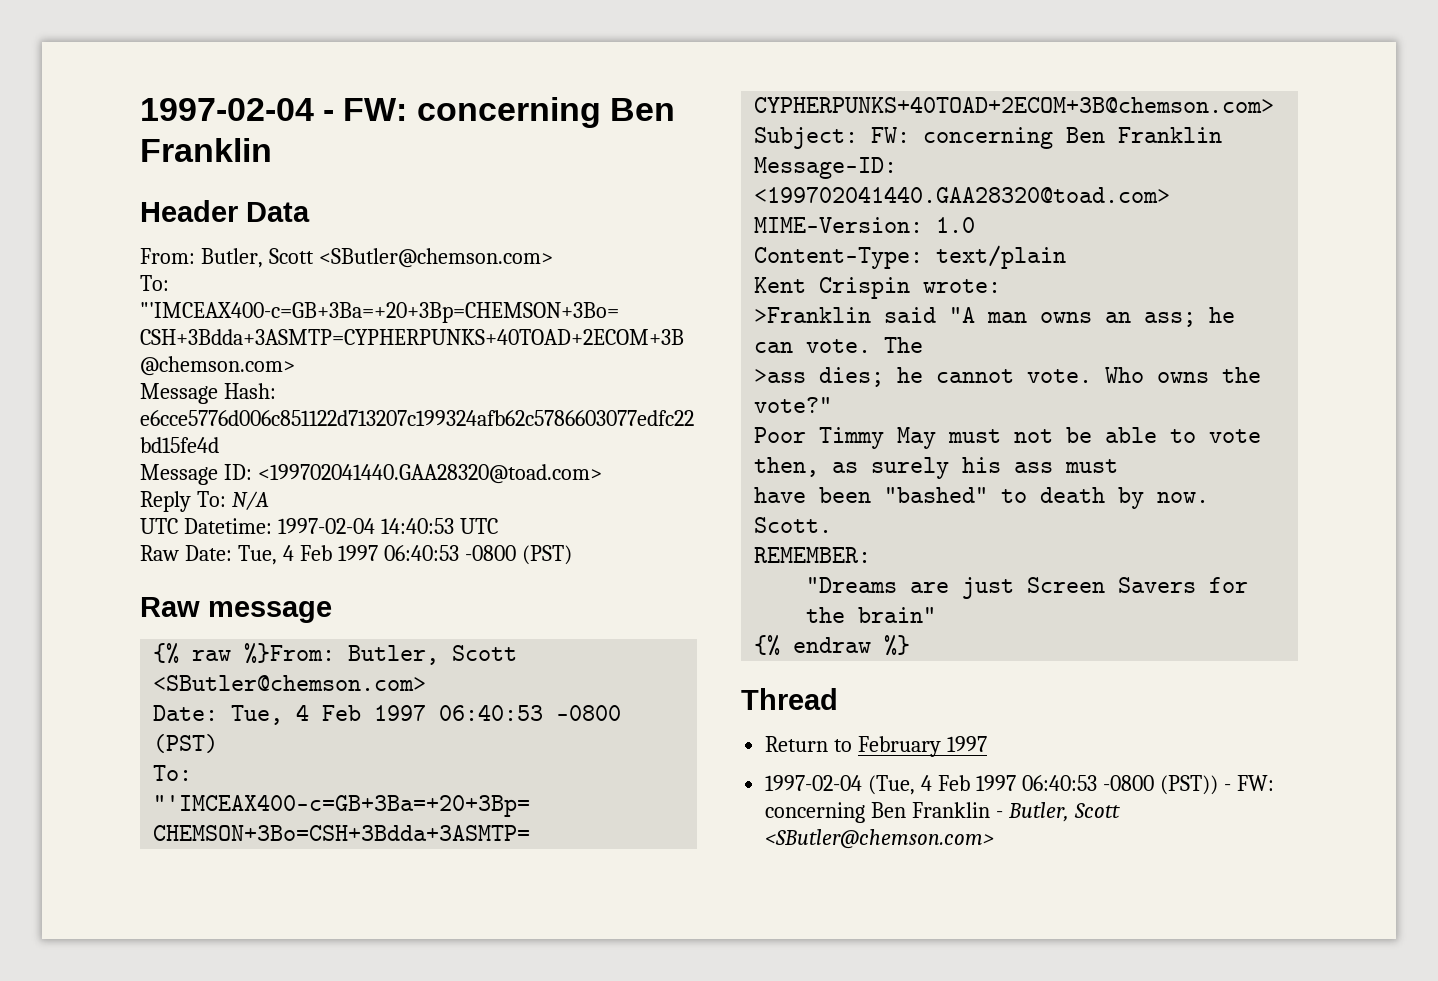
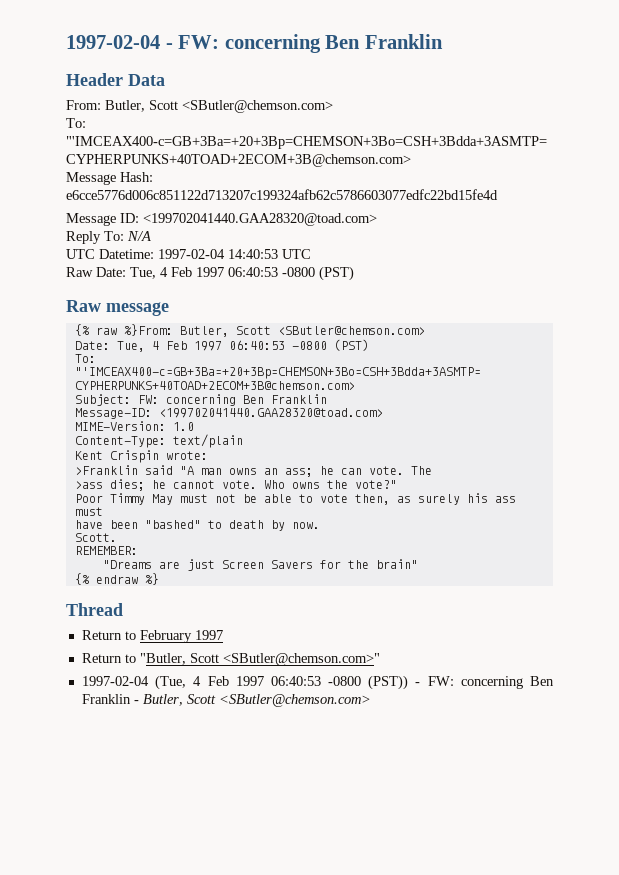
+ Return to "Butler, Scott <SButler@chemson.com>"

